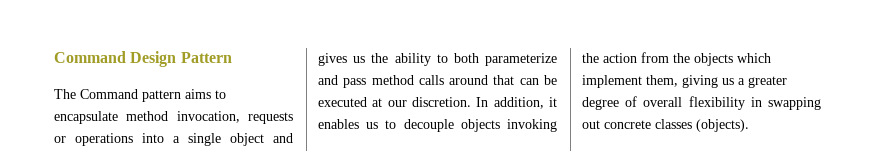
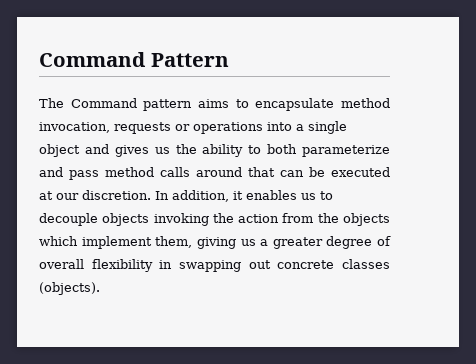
- Command Design Pattern
+ Command Pattern

